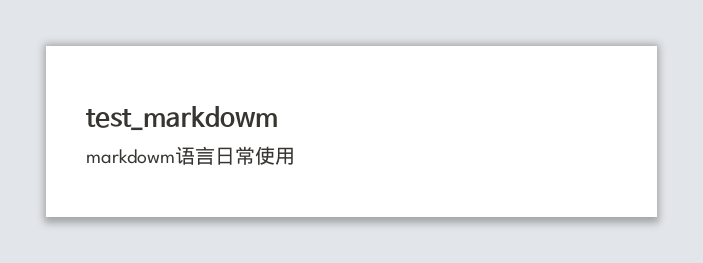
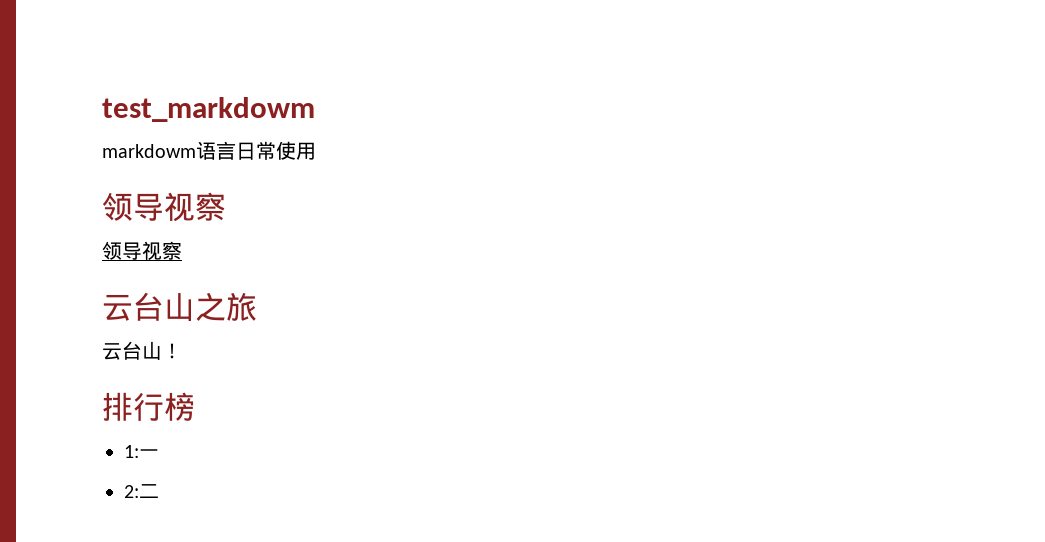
  markdowm语言日常使用
+ 领导视察
+ 领导视察
+ 云台山之旅
+ 云台山！
+ 排行榜
+ 1:一
+ 2:二

